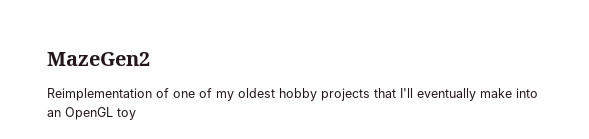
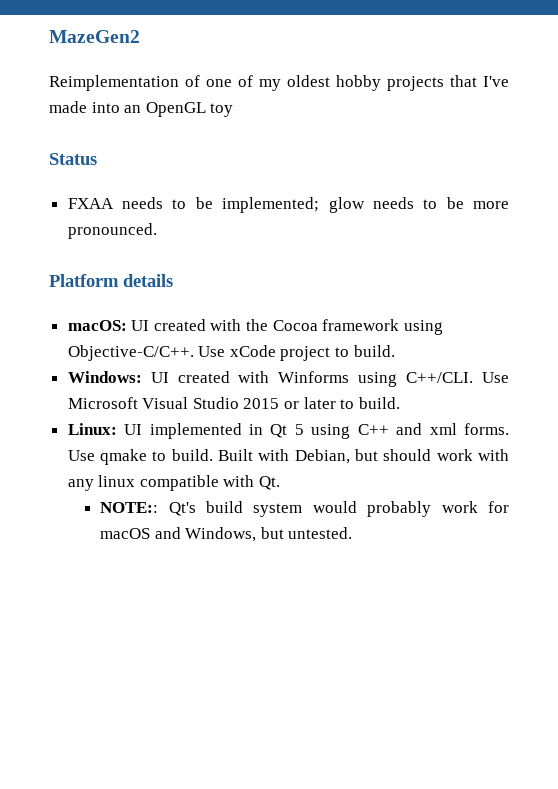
- Reimplementation of one of my oldest hobby projects that I'll eventually make into an OpenGL toy
+ Reimplementation of one of my oldest hobby projects that I've made into an OpenGL toy
+ Status
+ FXAA needs to be implemented; glow needs to be more pronounced.
+ Platform details
+ macOS: UI created with the Cocoa framework using Objective-C/C++. Use xCode project to build.
+ Windows: UI created with Winforms using C++/CLI. Use Microsoft Visual Studio 2015 or later to build.
+ Linux: UI implemented in Qt 5 using C++ and xml forms. Use qmake to build. Built with Debian, but should work with any linux compatible with Qt.
+ NOTE:: Qt's build system would probably work for macOS and Windows, but untested.

